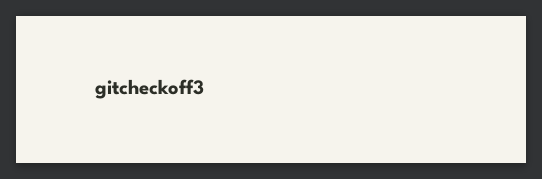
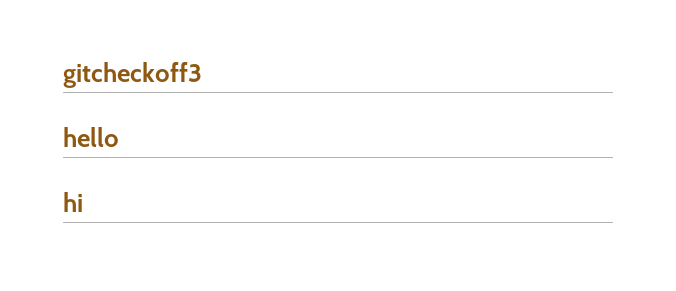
+ hello
+ hi

